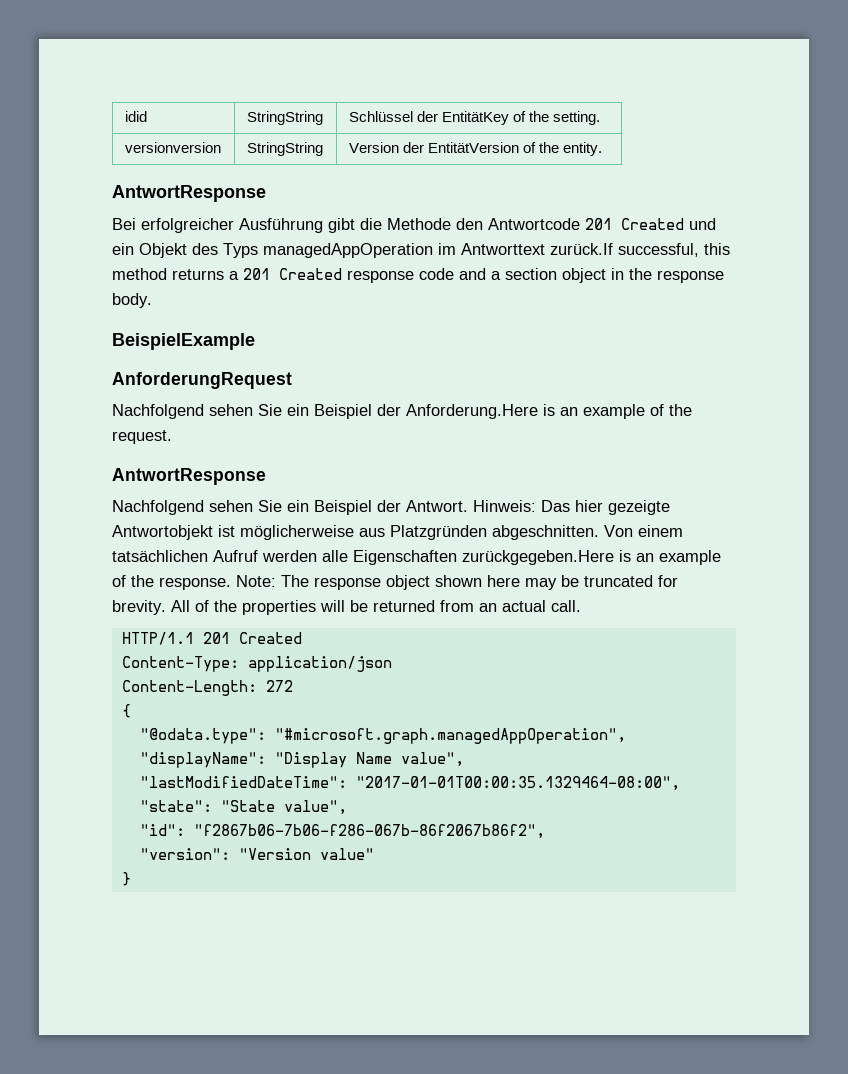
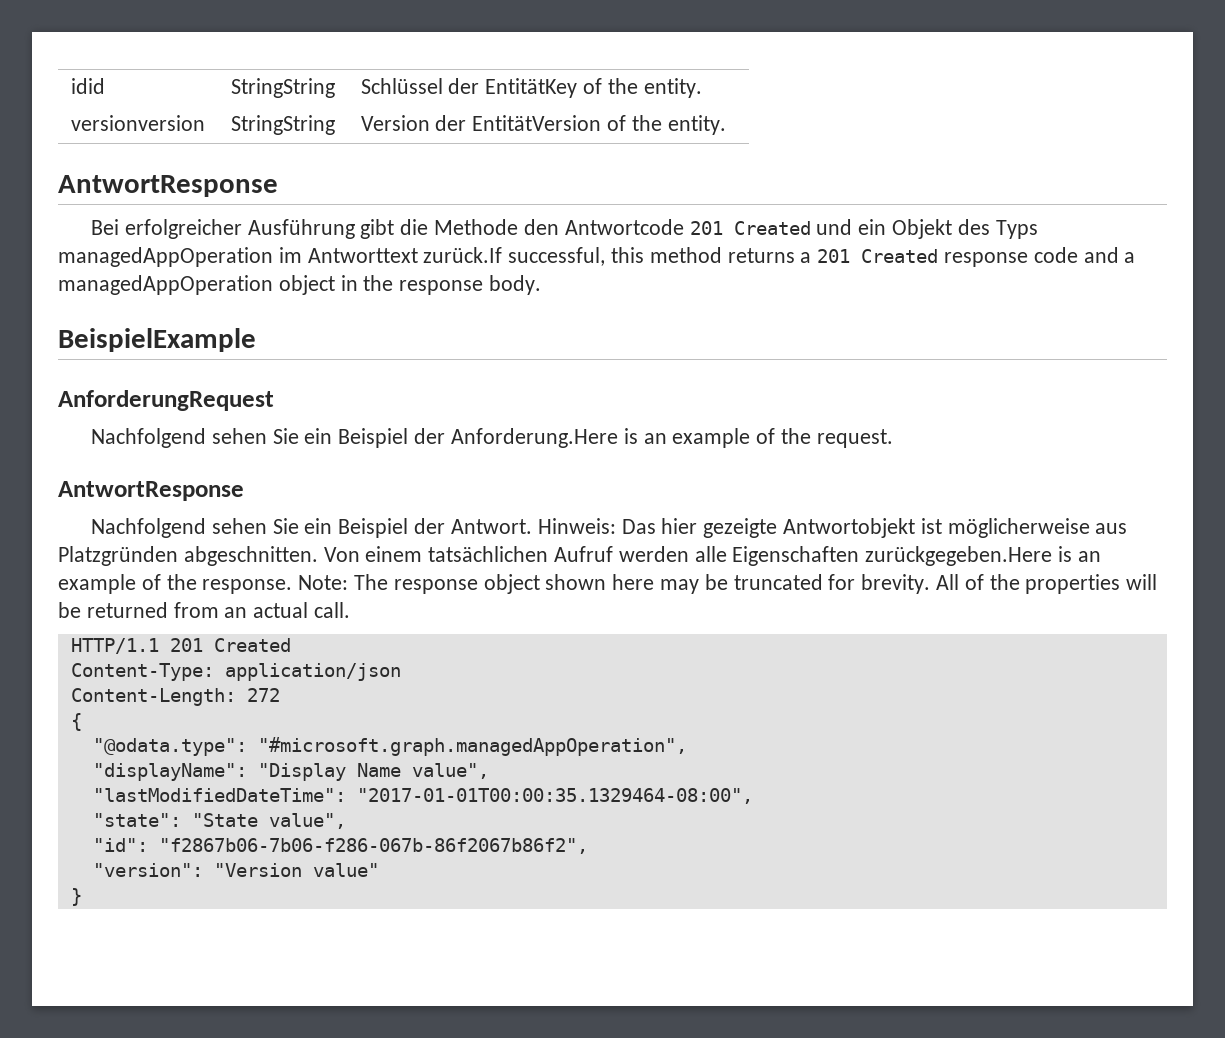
- idid | StringString | Schlüssel der EntitätKey of the setting.
+ idid | StringString | Schlüssel der EntitätKey of the entity.
- Bei erfolgreicher Ausführung gibt die Methode den Antwortcode 201 Created und ein Objekt des Typs managedAppOperation im Antworttext zurück.If successful, this method returns a 201 Created response code and a section object in the response body.
+ Bei erfolgreicher Ausführung gibt die Methode den Antwortcode 201 Created und ein Objekt des Typs managedAppOperation im Antworttext zurück.If successful, this method returns a 201 Created response code and a managedAppOperation object in the response body.

